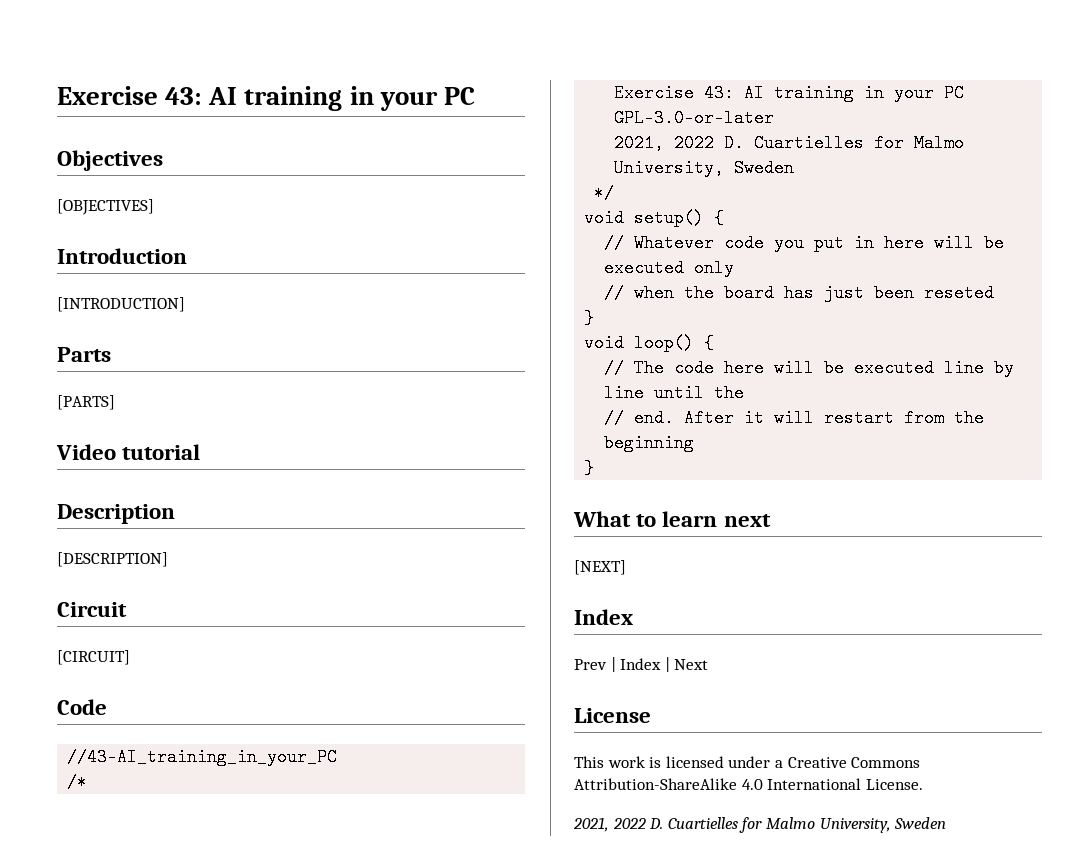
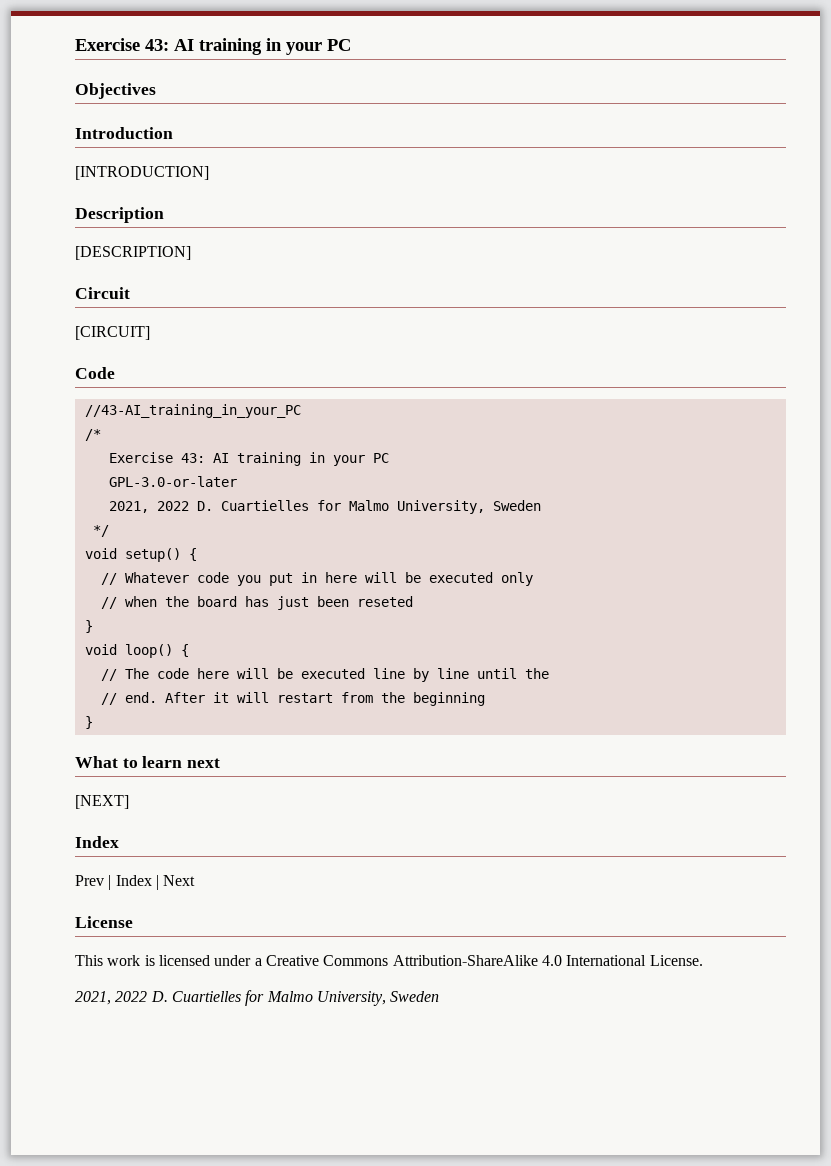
- [OBJECTIVES]
- Parts
- [PARTS]
- Video tutorial

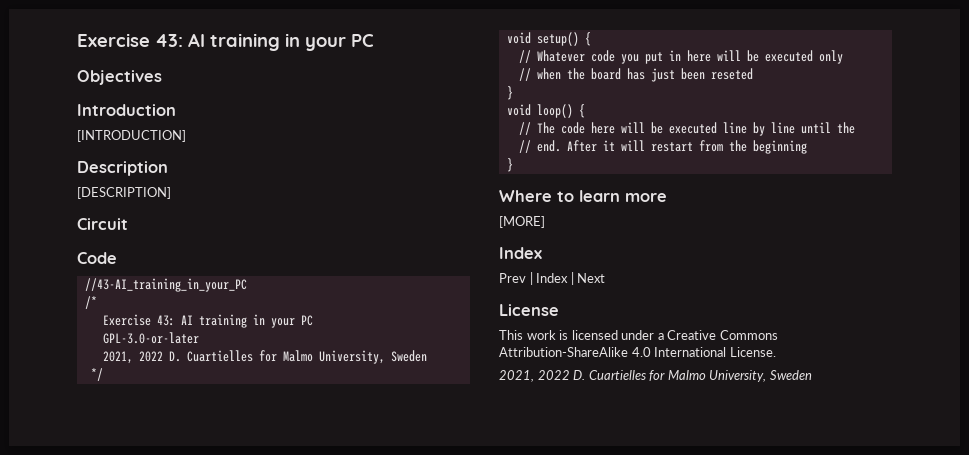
- [CIRCUIT]
- What to learn next
- [NEXT]
+ Where to learn more
+ [MORE]

